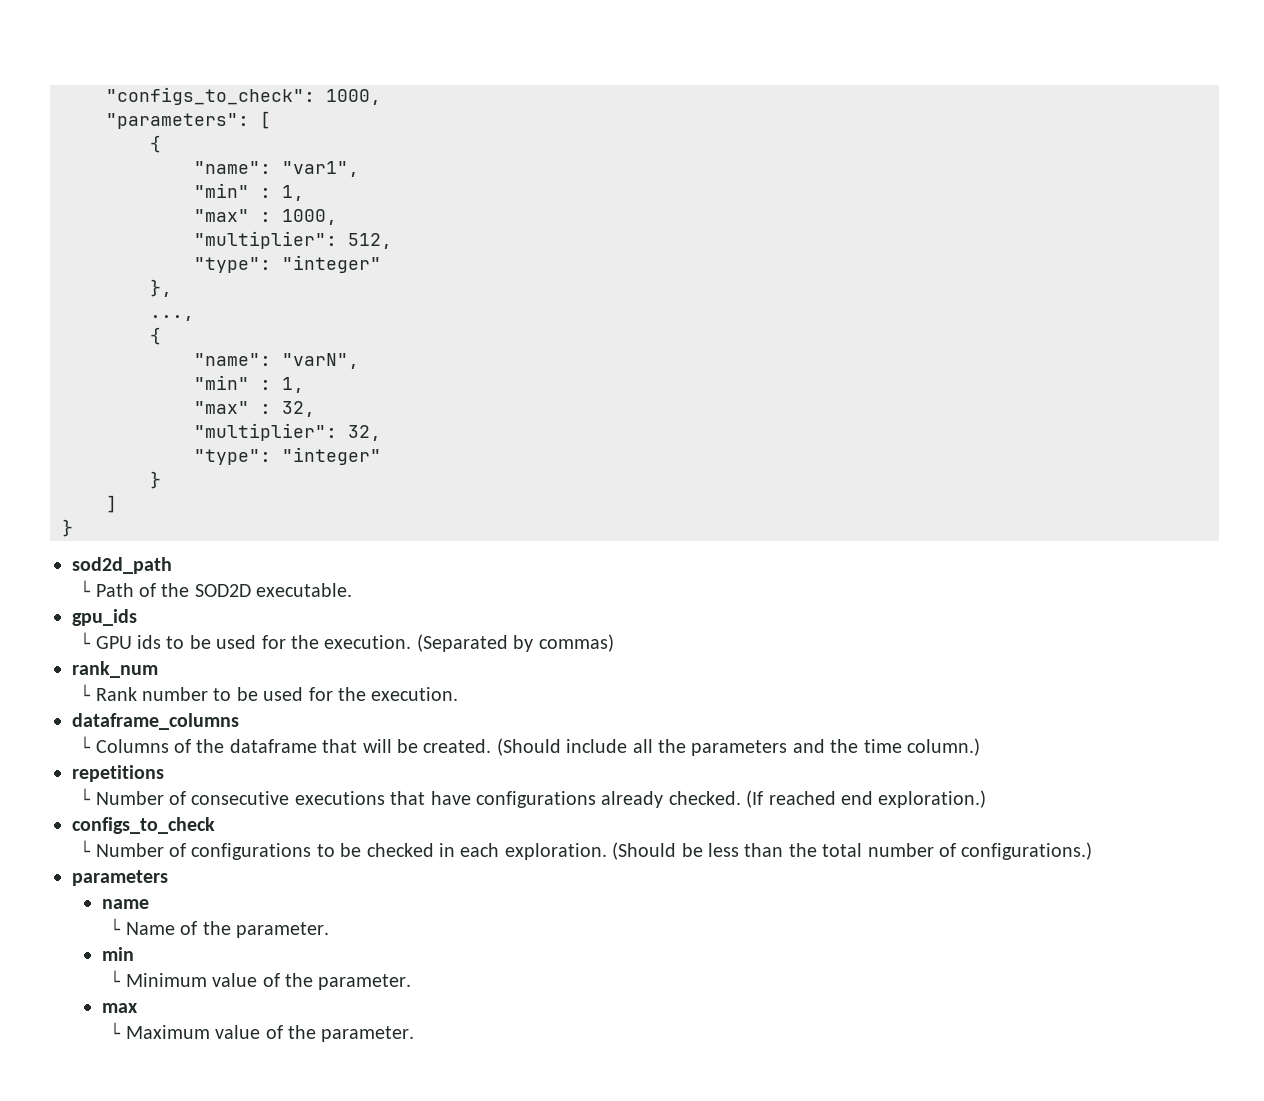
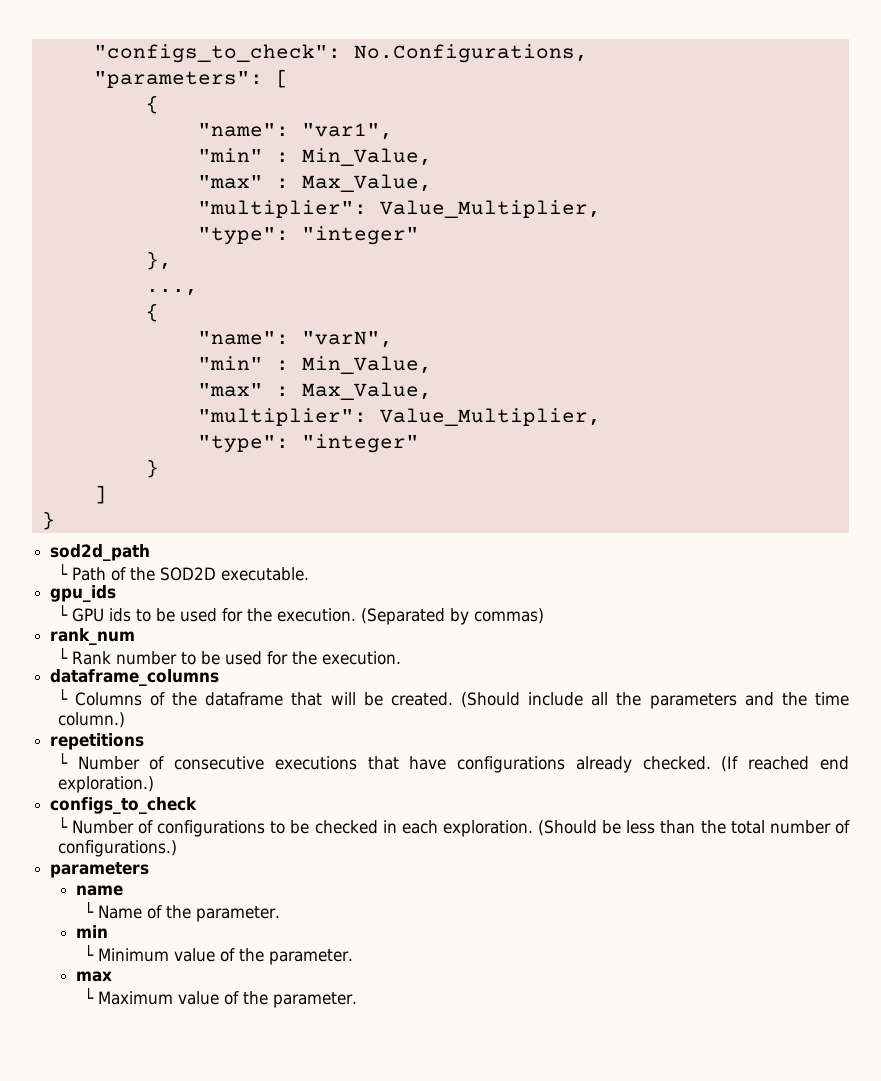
- "configs_to_check": 1000,
+ "configs_to_check": No.Configurations,
  "name": "var1",
- "min" : 1,
- "max" : 1000,
- "multiplier": 512,
+ "min" : Min_Value,
+ "max" : Max_Value,
+ "multiplier": Value_Multiplier,
  "name": "varN",
- "min" : 1,
- "max" : 32,
- "multiplier": 32,
+ "min" : Min_Value,
+ "max" : Max_Value,
+ "multiplier": Value_Multiplier,

